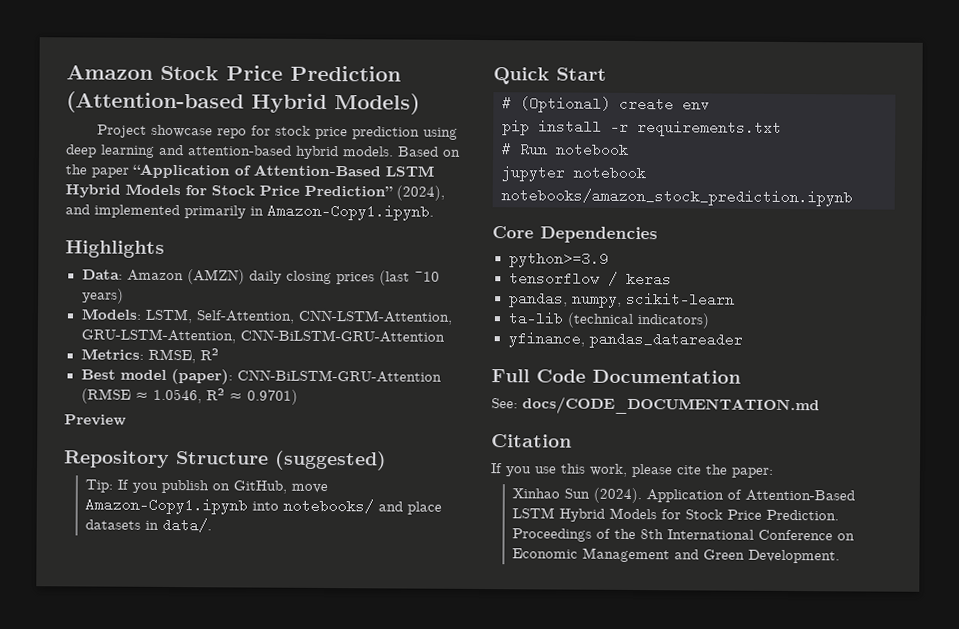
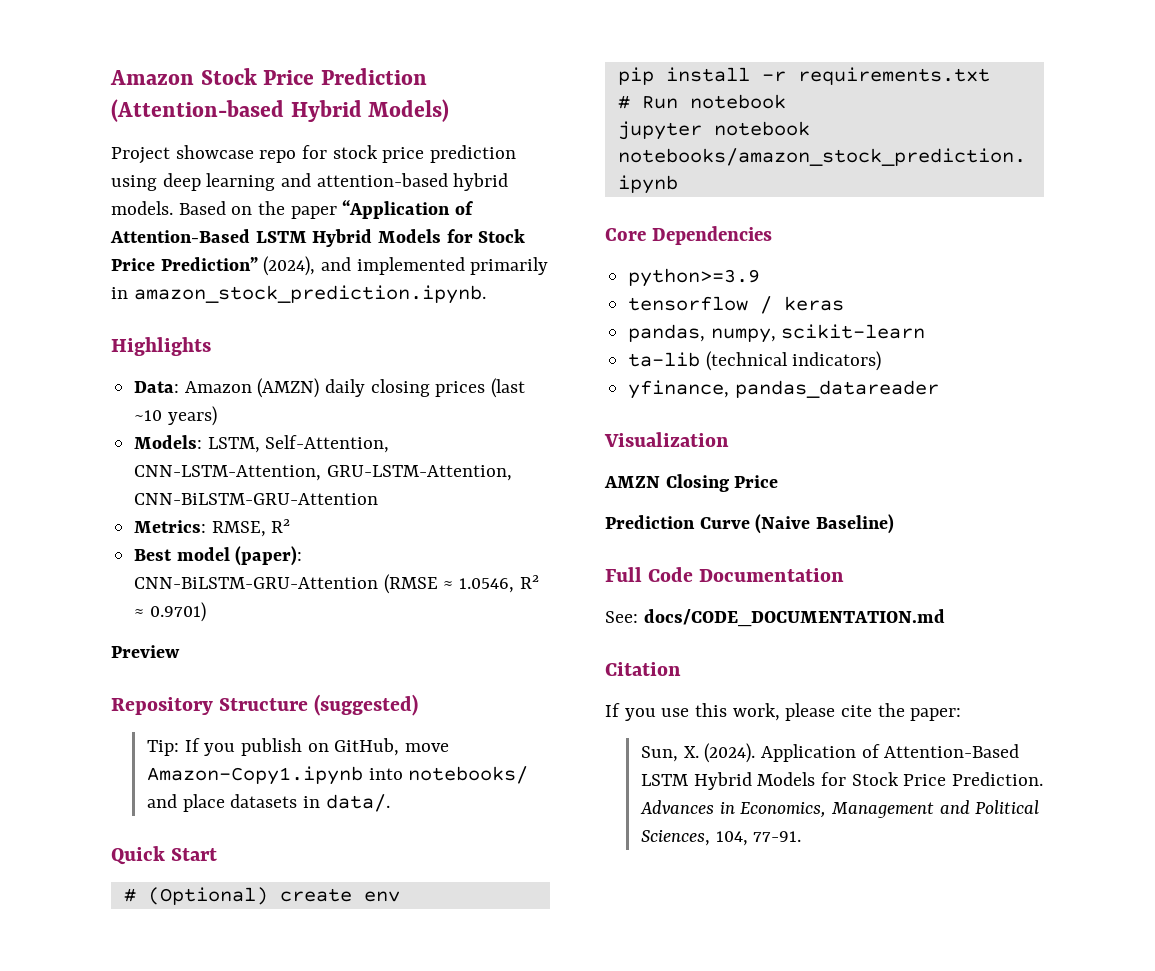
- Based on the paper “Application of Attention-Based LSTM Hybrid Models for Stock Price Prediction” (2024), and implemented primarily in Amazon-Copy1.ipynb.
+ Based on the paper “Application of Attention-Based LSTM Hybrid Models for Stock Price Prediction” (2024), and implemented primarily in amazon_stock_prediction.ipynb.
+ Visualization
+ AMZN Closing Price
+ Prediction Curve (Naive Baseline)
- Xinhao Sun (2024).
+ Sun, X. (2024).
- Proceedings of the 8th International Conference on Economic Management and Green Development.
+ Advances in Economics, Management and Political Sciences, 104, 77-91.

